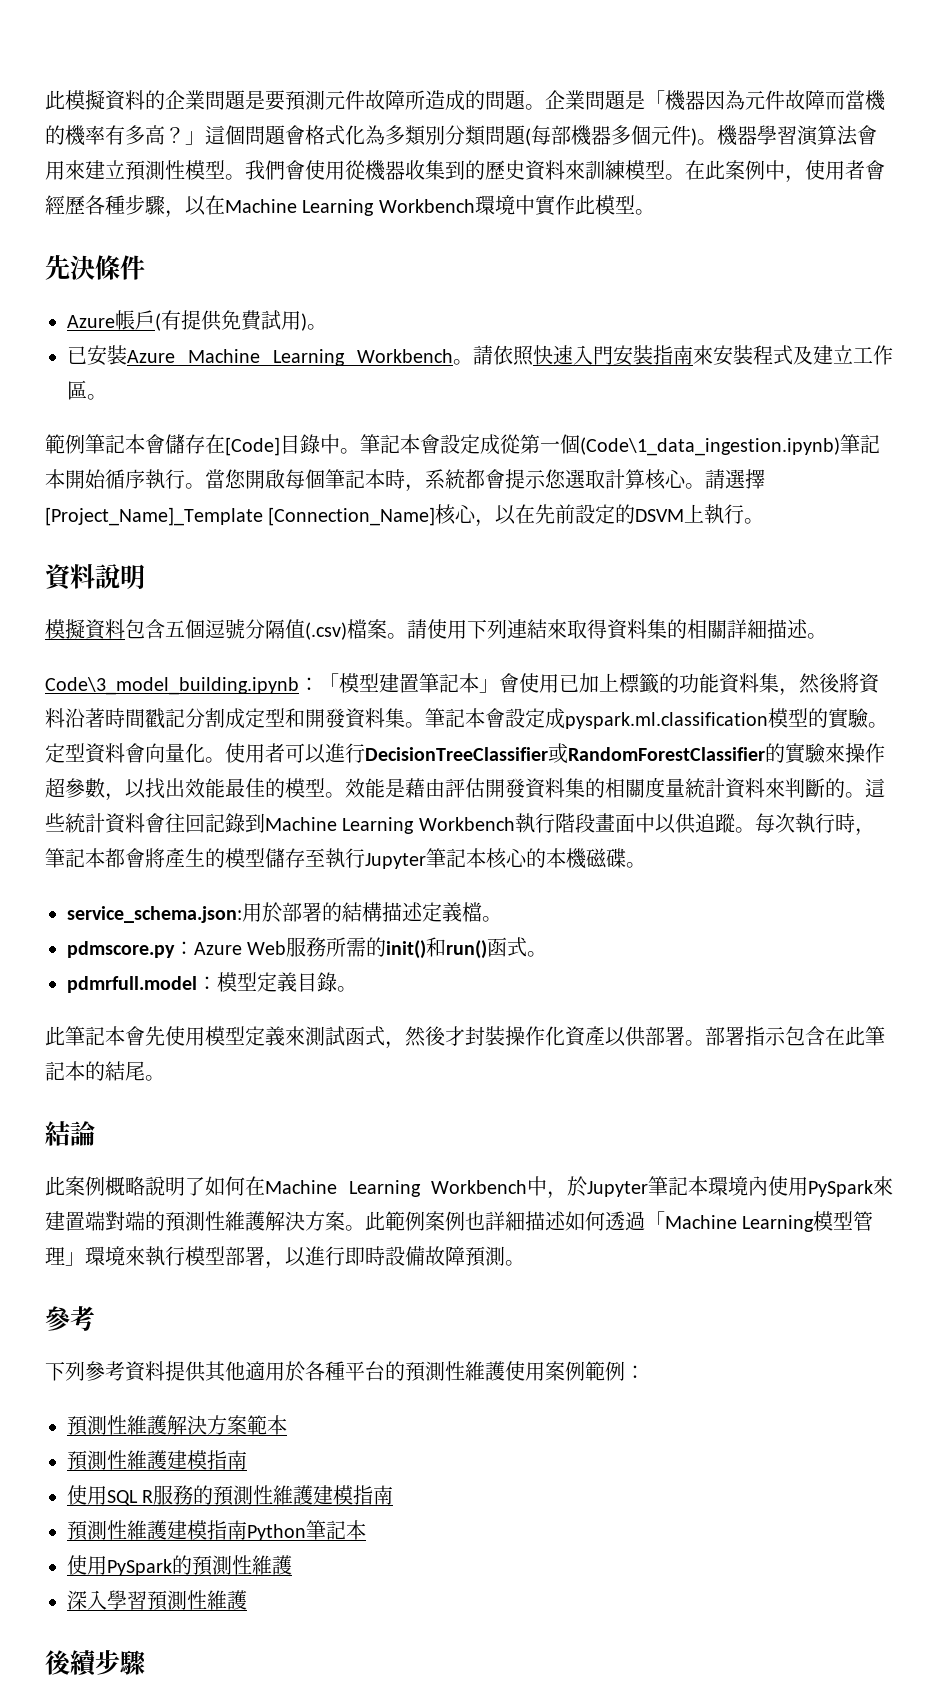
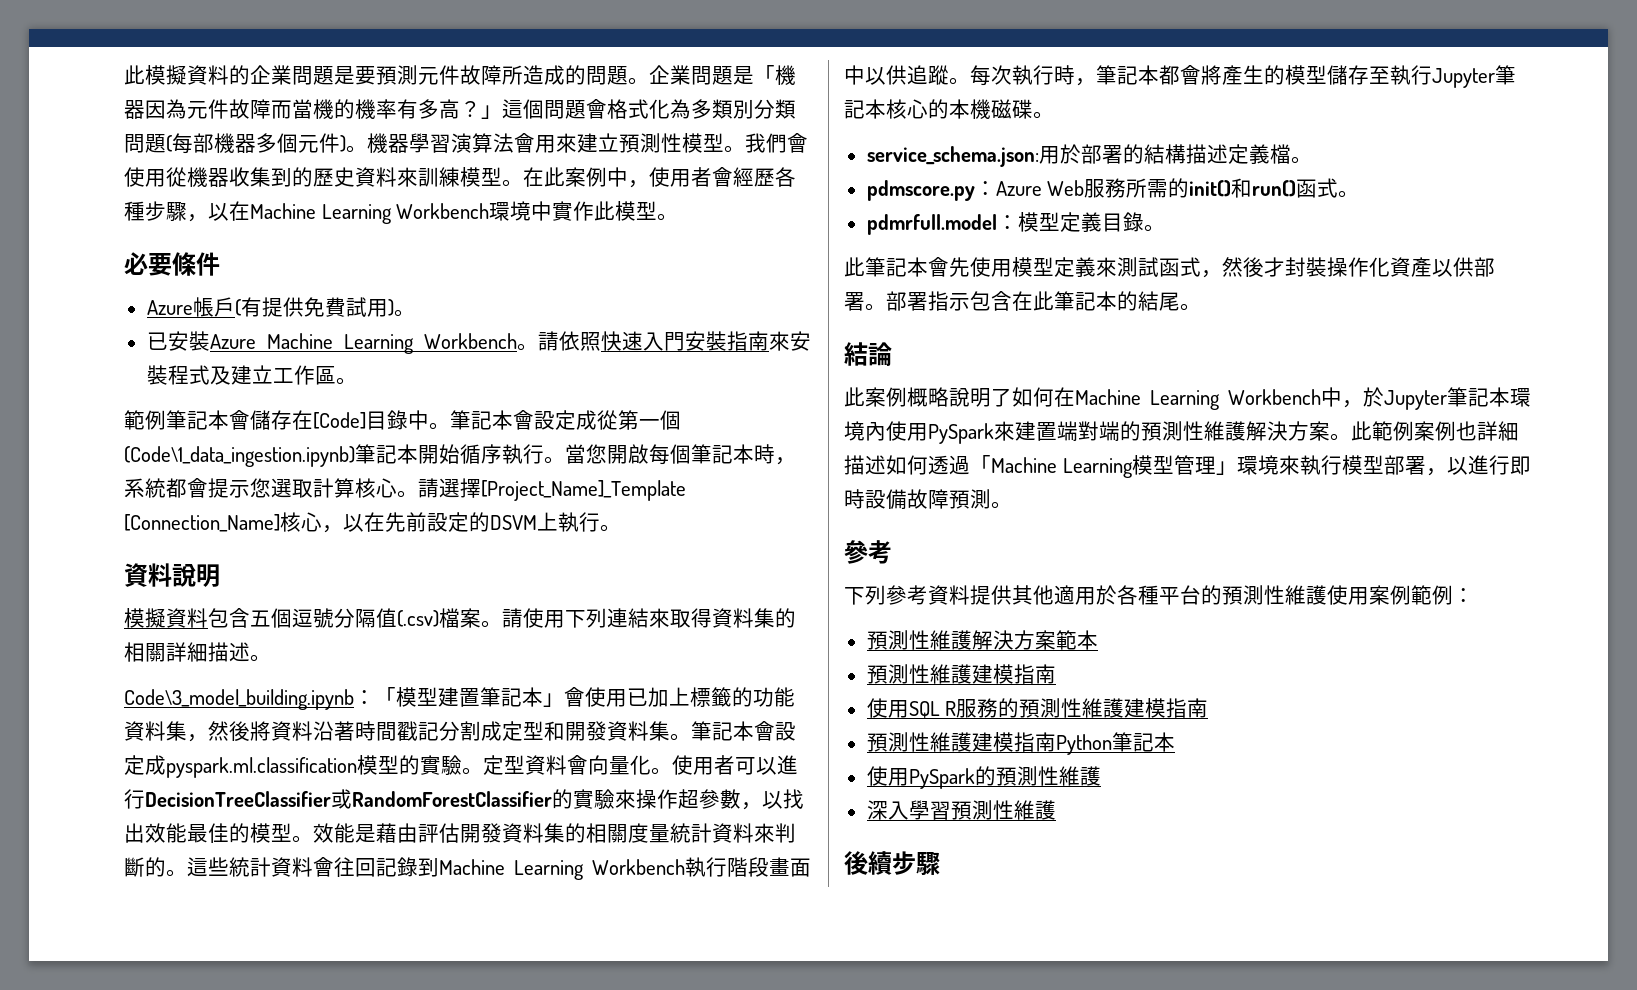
- 先決條件
+ 必要條件

